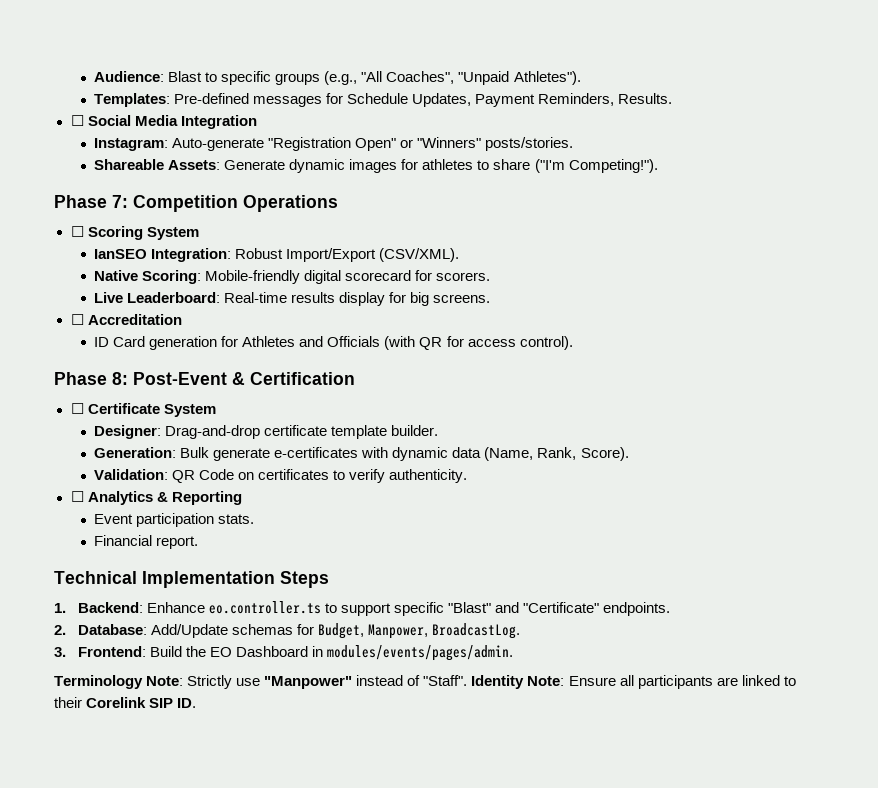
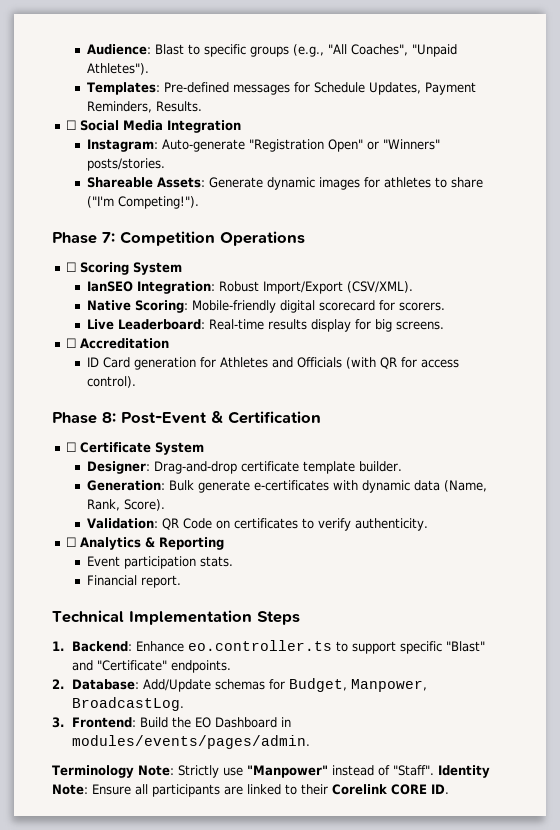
- Identity Note: Ensure all participants are linked to their Corelink SIP ID.
+ Identity Note: Ensure all participants are linked to their Corelink CORE ID.

